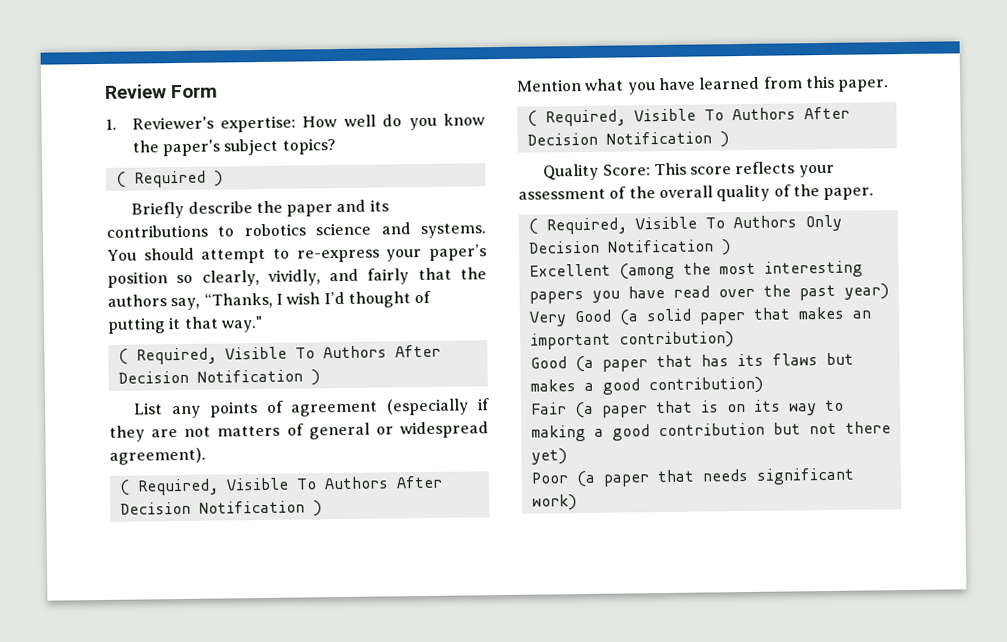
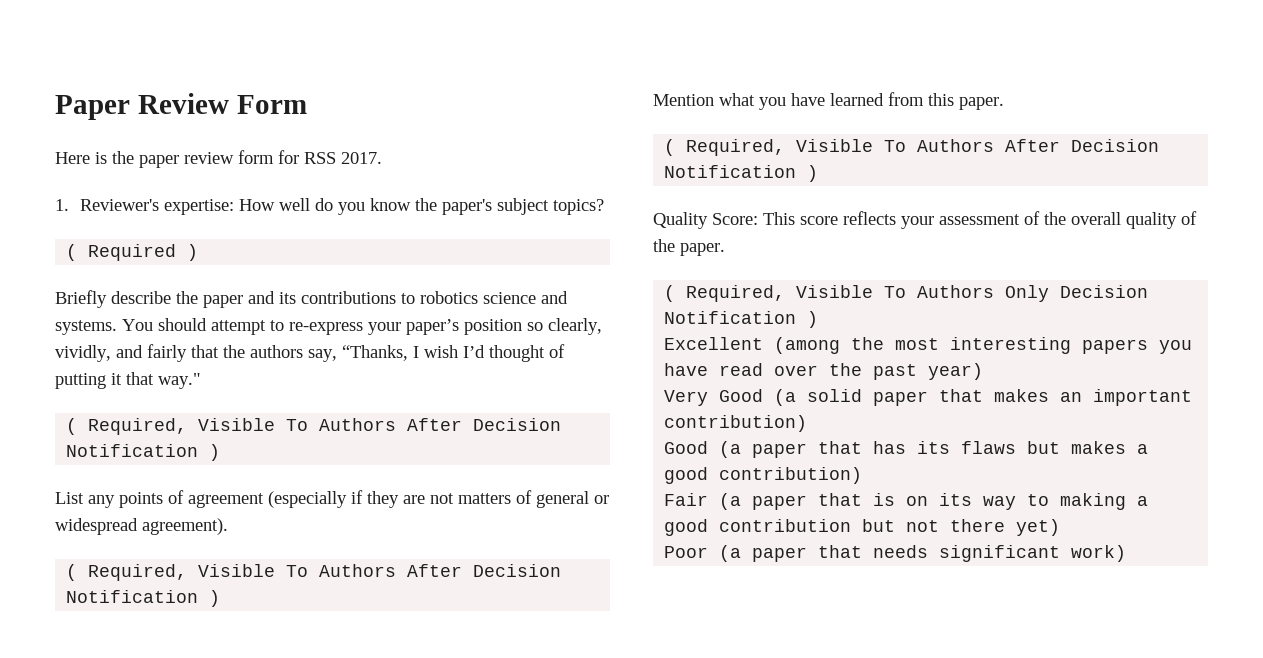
- Review Form
+ Paper Review Form
+ Here is the paper review form for RSS 2017.

